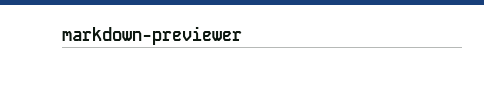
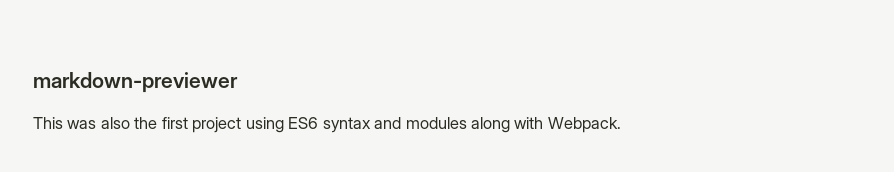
+ This was also the first project using ES6 syntax and modules along with Webpack.

